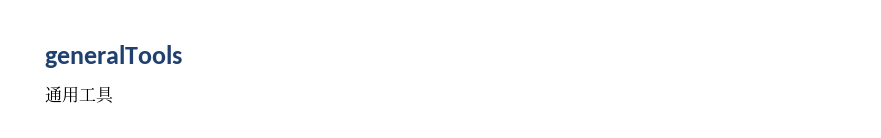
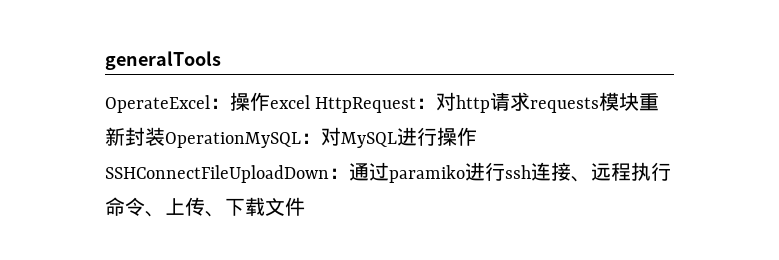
- 通用工具
+ OperateExcel：操作excel HttpRequest：对http请求requests模块重新封装OperationMySQL：对MySQL进行操作SSHConnectFileUploadDown：通过paramiko进行ssh连接、远程执行命令、上传、下载文件

